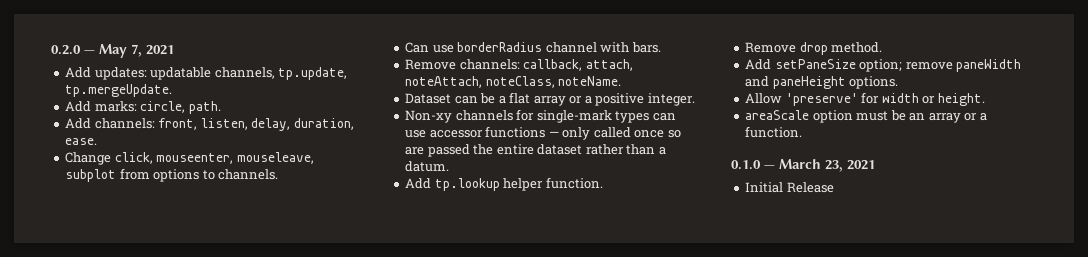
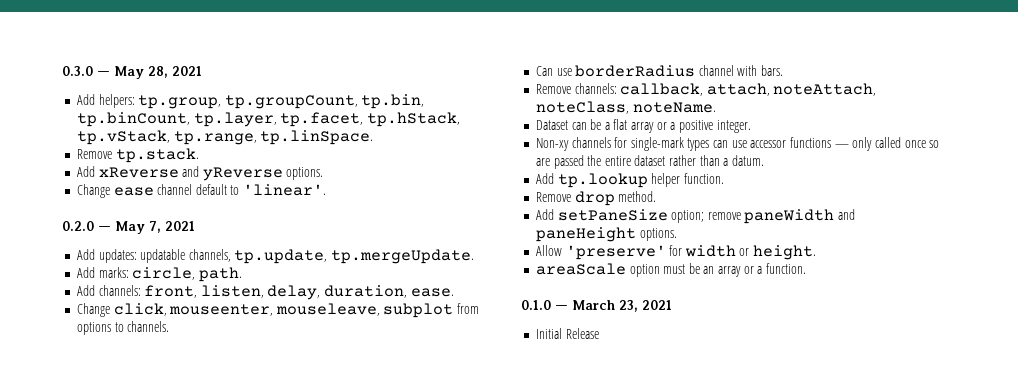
+ 0.3.0 — May 28, 2021
+ Add helpers: tp.group, tp.groupCount, tp.bin, tp.binCount, tp.layer, tp.facet, tp.hStack, tp.vStack, tp.range, tp.linSpace.
+ Remove tp.stack.
+ Add xReverse and yReverse options.
+ Change ease channel default to 'linear'.

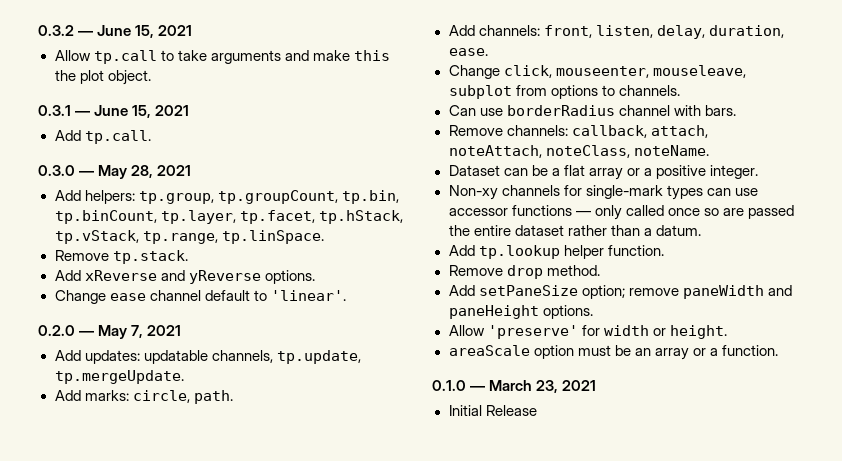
+ 0.3.2 — June 15, 2021
+ Allow tp.call to take arguments and make this the plot object.
+ 0.3.1 — June 15, 2021
+ Add tp.call.

